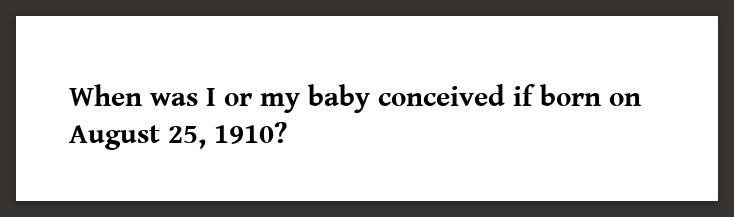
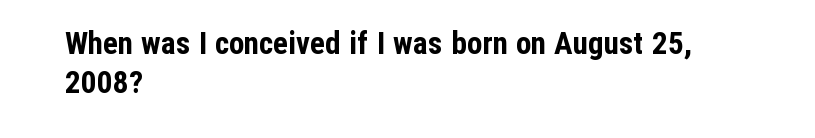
- When was I or my baby conceived if born on August 25, 1910?
+ When was I conceived if I was born on August 25, 2008?

